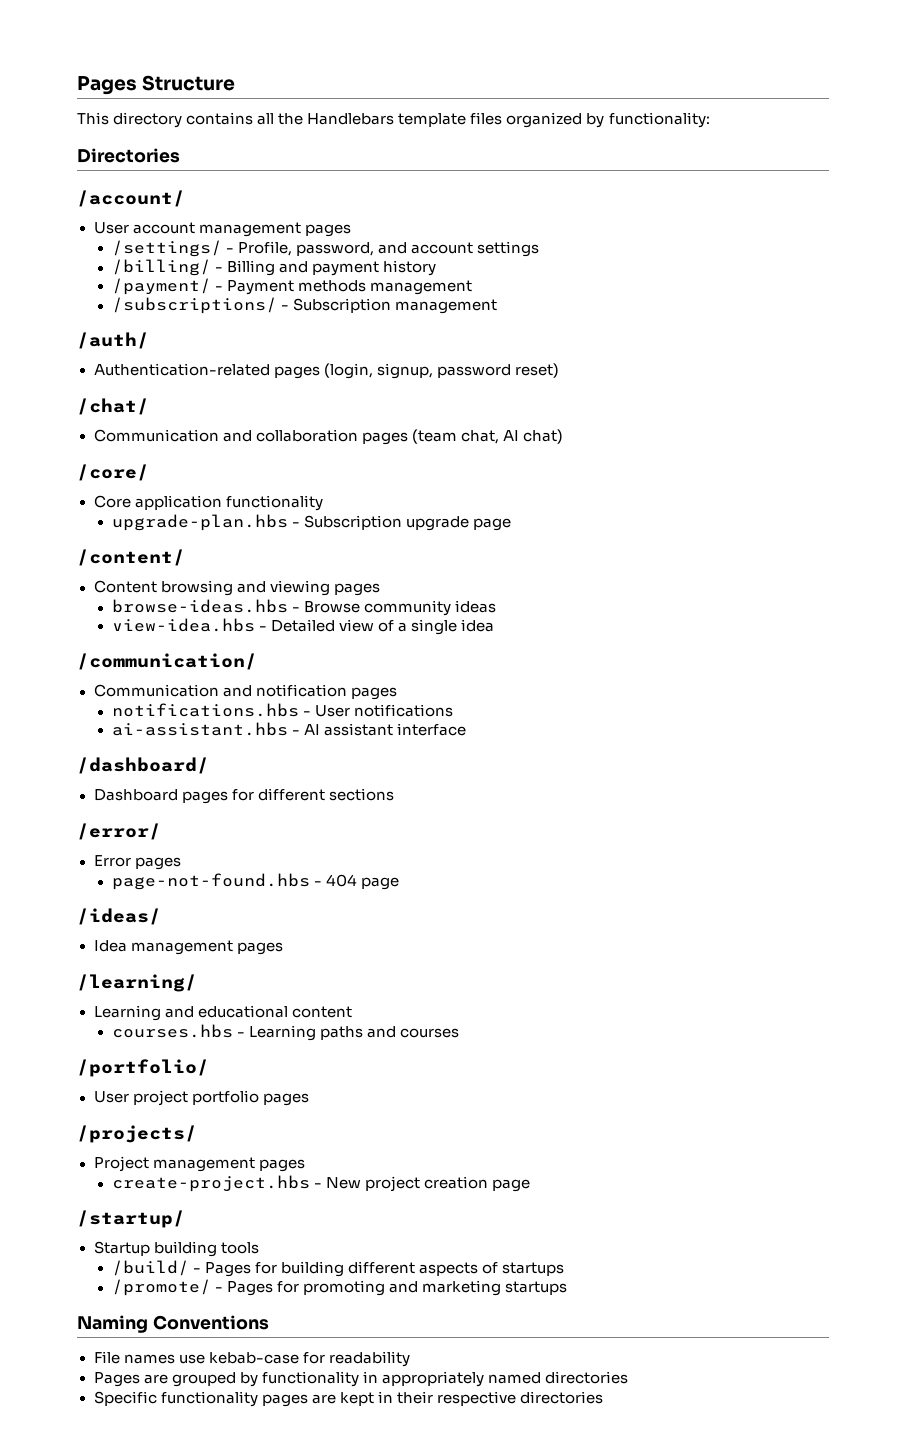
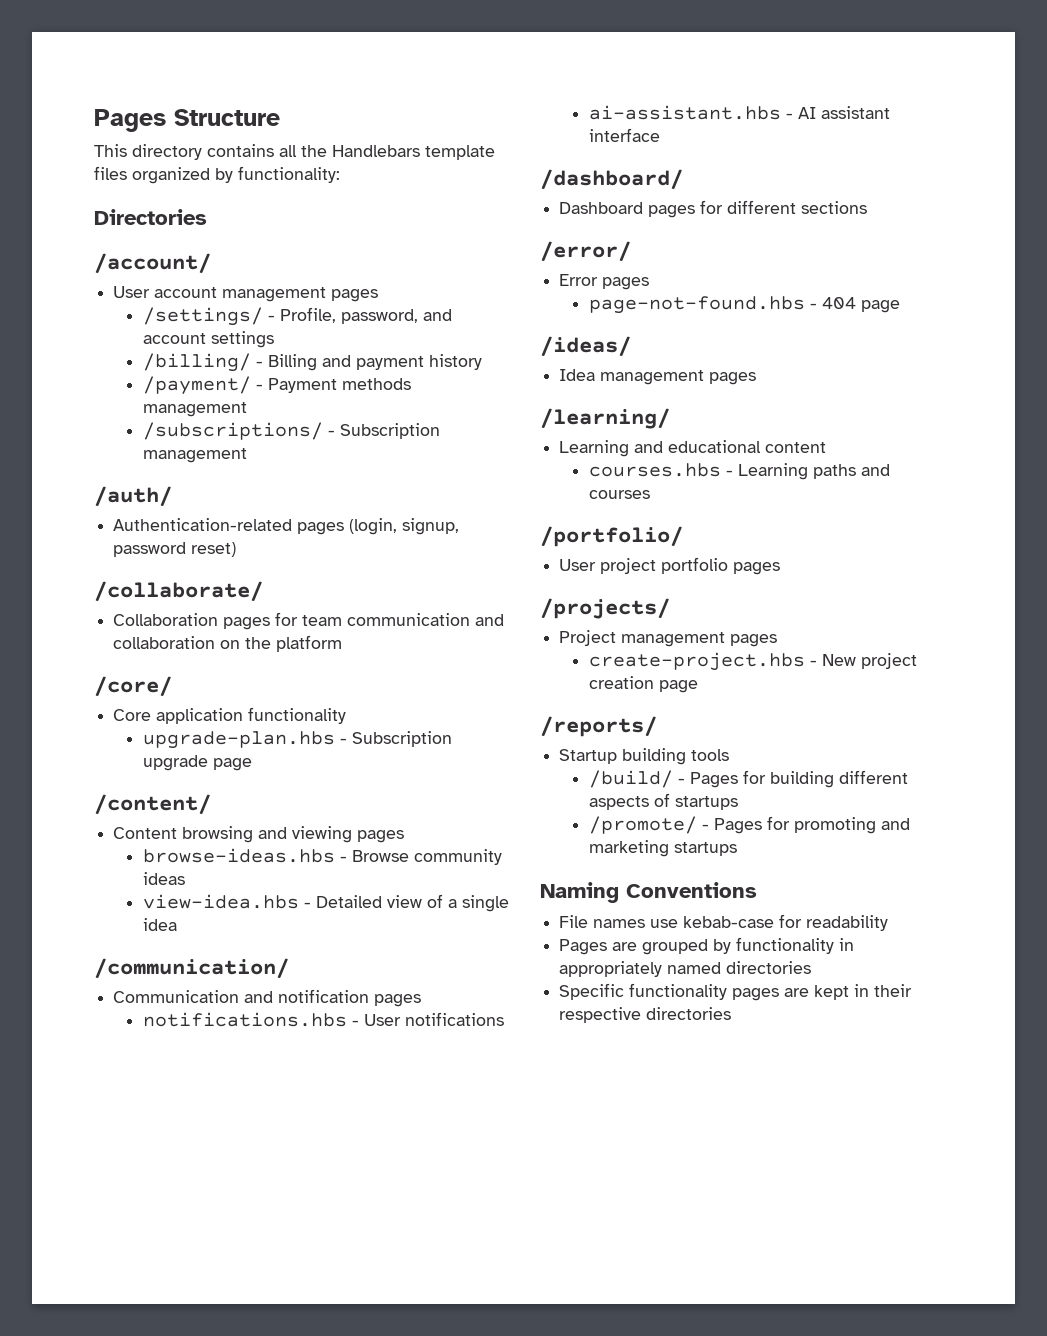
- /chat/
- Communication and collaboration pages (team chat, AI chat)
+ /collaborate/
+ Collaboration pages for team communication and collaboration on the platform
- /startup/
+ /reports/

